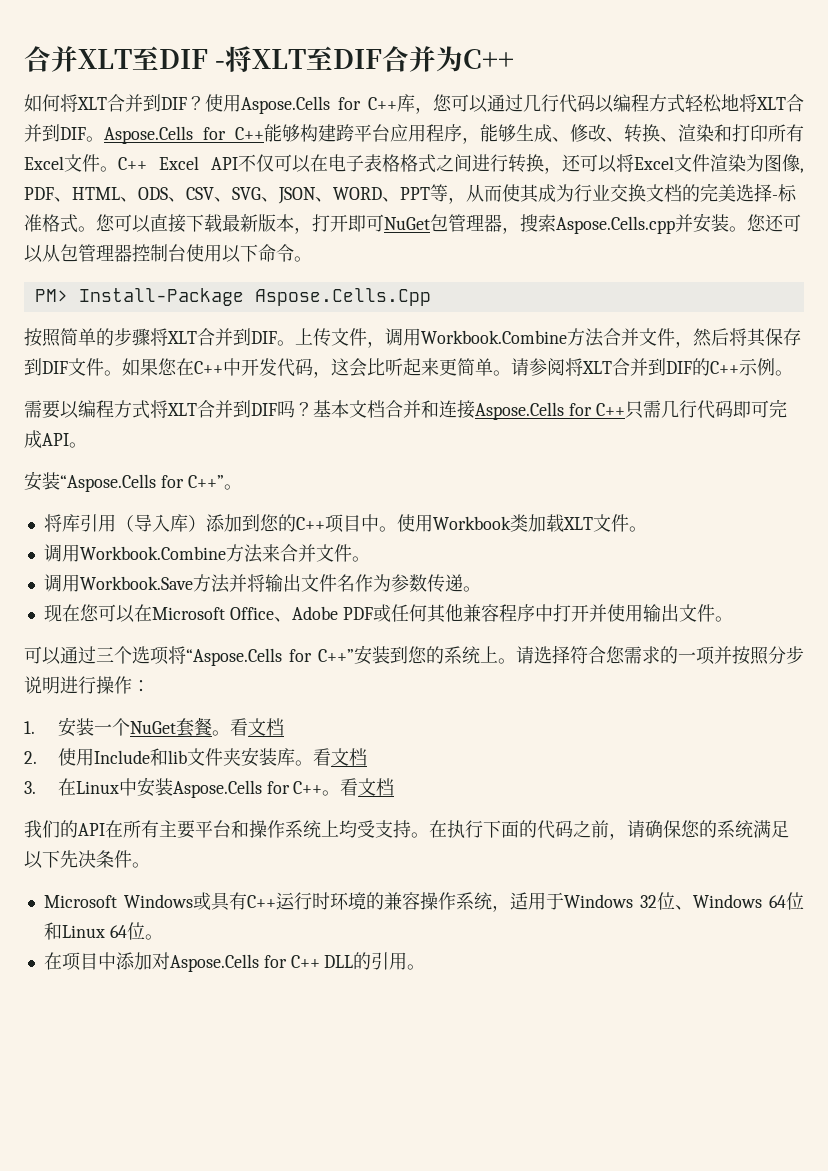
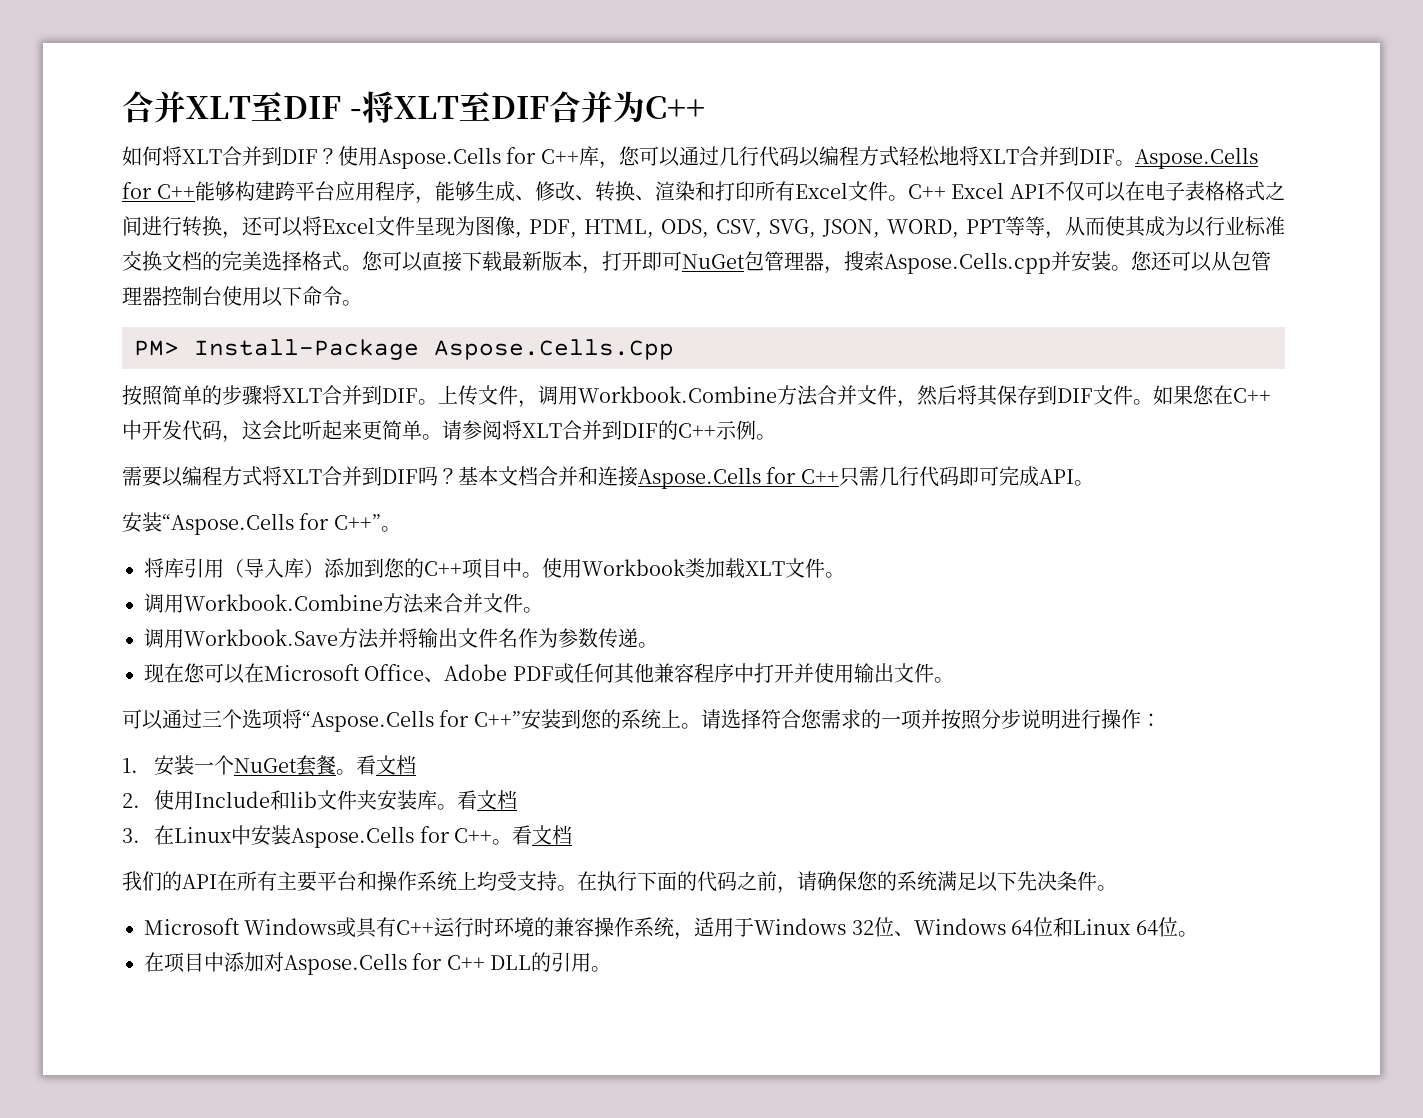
- C++ Excel API不仅可以在电子表格格式之间进行转换，还可以将Excel文件渲染为图像, PDF、HTML、ODS、CSV、SVG、JSON、WORD、PPT等，从而使其成为行业交换文档的完美选择-标准格式。
+ C++ Excel API不仅可以在电子表格格式之间进行转换，还可以将Excel文件呈现为图像, PDF, HTML, ODS, CSV, SVG, JSON, WORD, PPT等等，从而使其成为以行业标准交换文档的完美选择格式。

